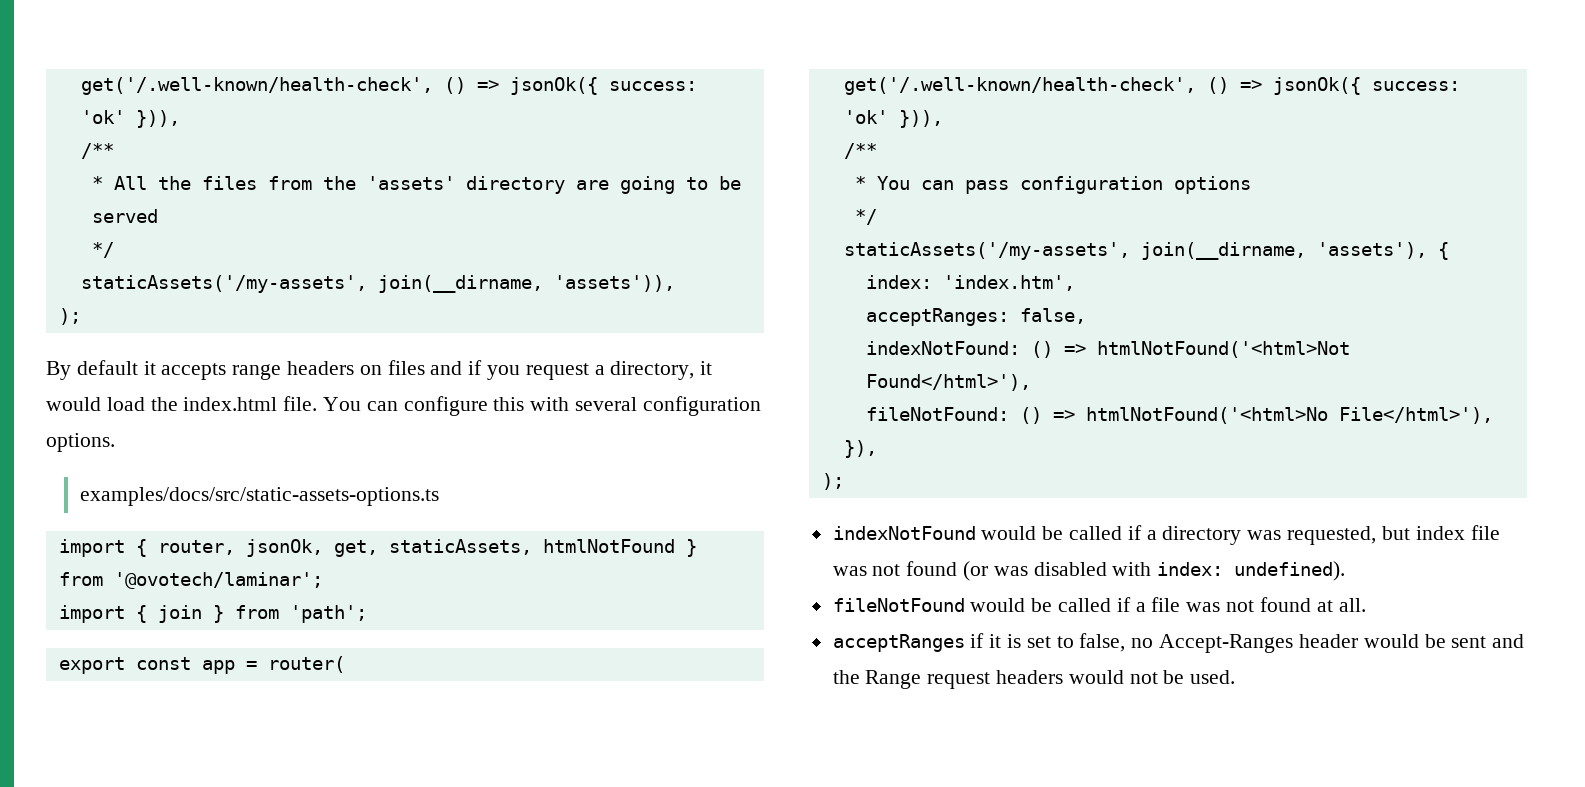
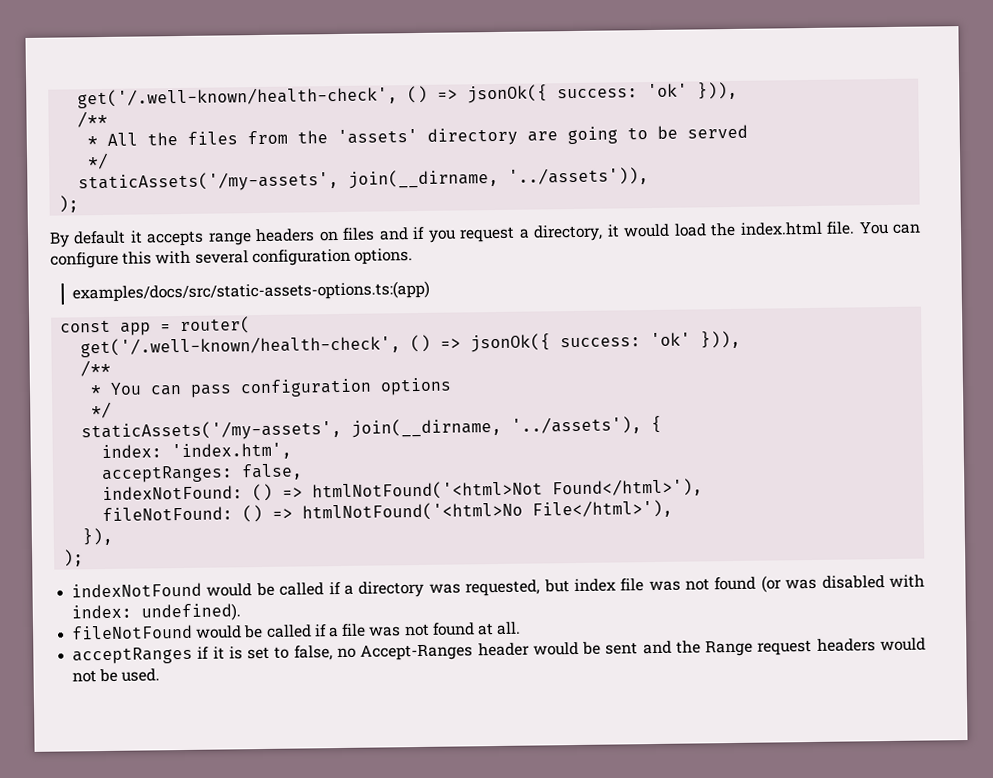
- staticAssets('/my-assets', join(__dirname, 'assets')),
+ staticAssets('/my-assets', join(__dirname, '../assets')),
- examples/docs/src/static-assets-options.ts
- import { router, jsonOk, get, staticAssets, htmlNotFound } from '@ovotech/laminar';
- import { join } from 'path';
- export const app = router(
+ examples/docs/src/static-assets-options.ts:(app)
+ const app = router(
- staticAssets('/my-assets', join(__dirname, 'assets'), {
+ staticAssets('/my-assets', join(__dirname, '../assets'), {

